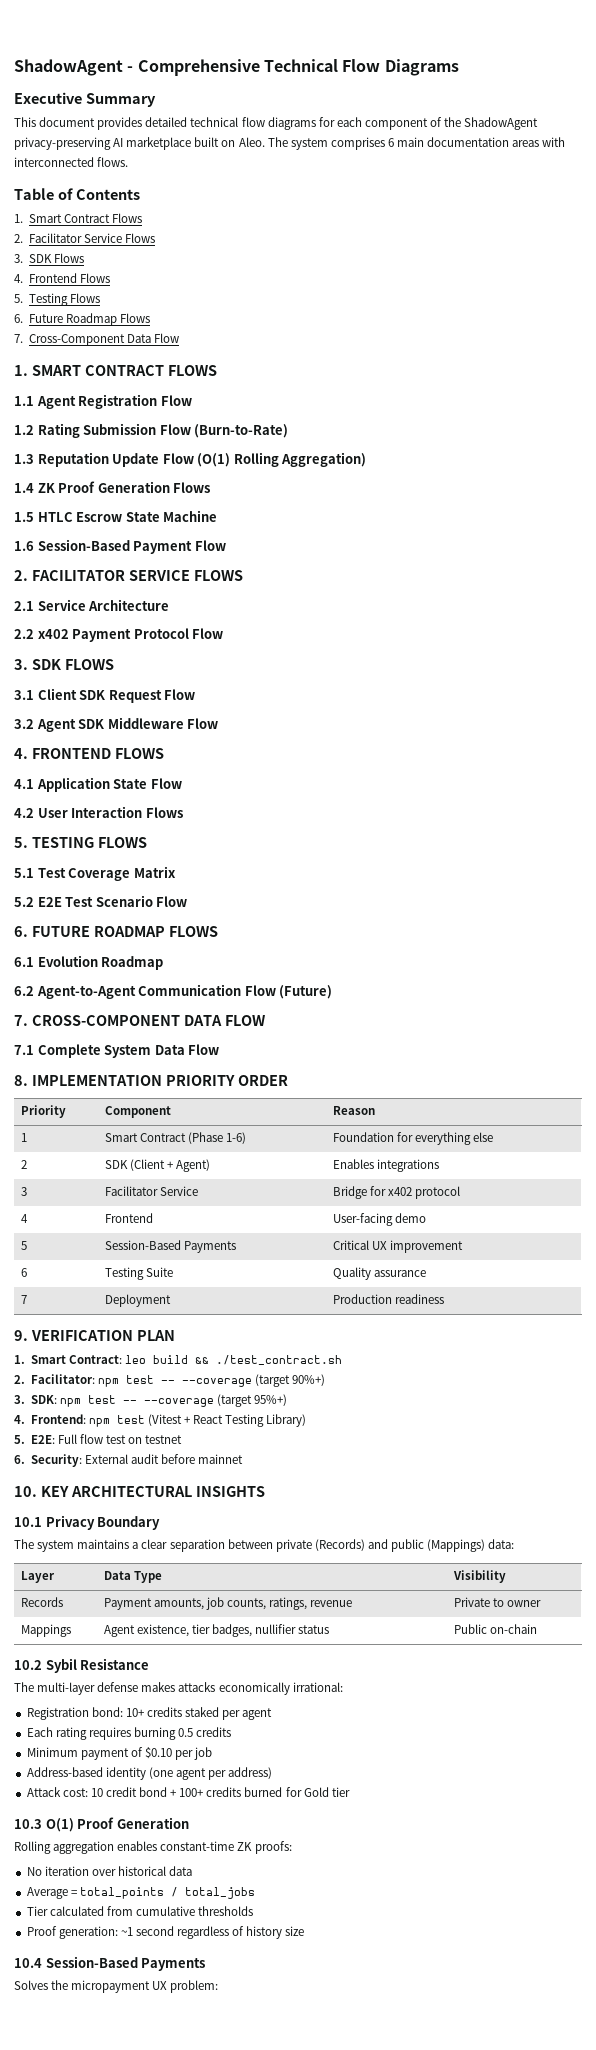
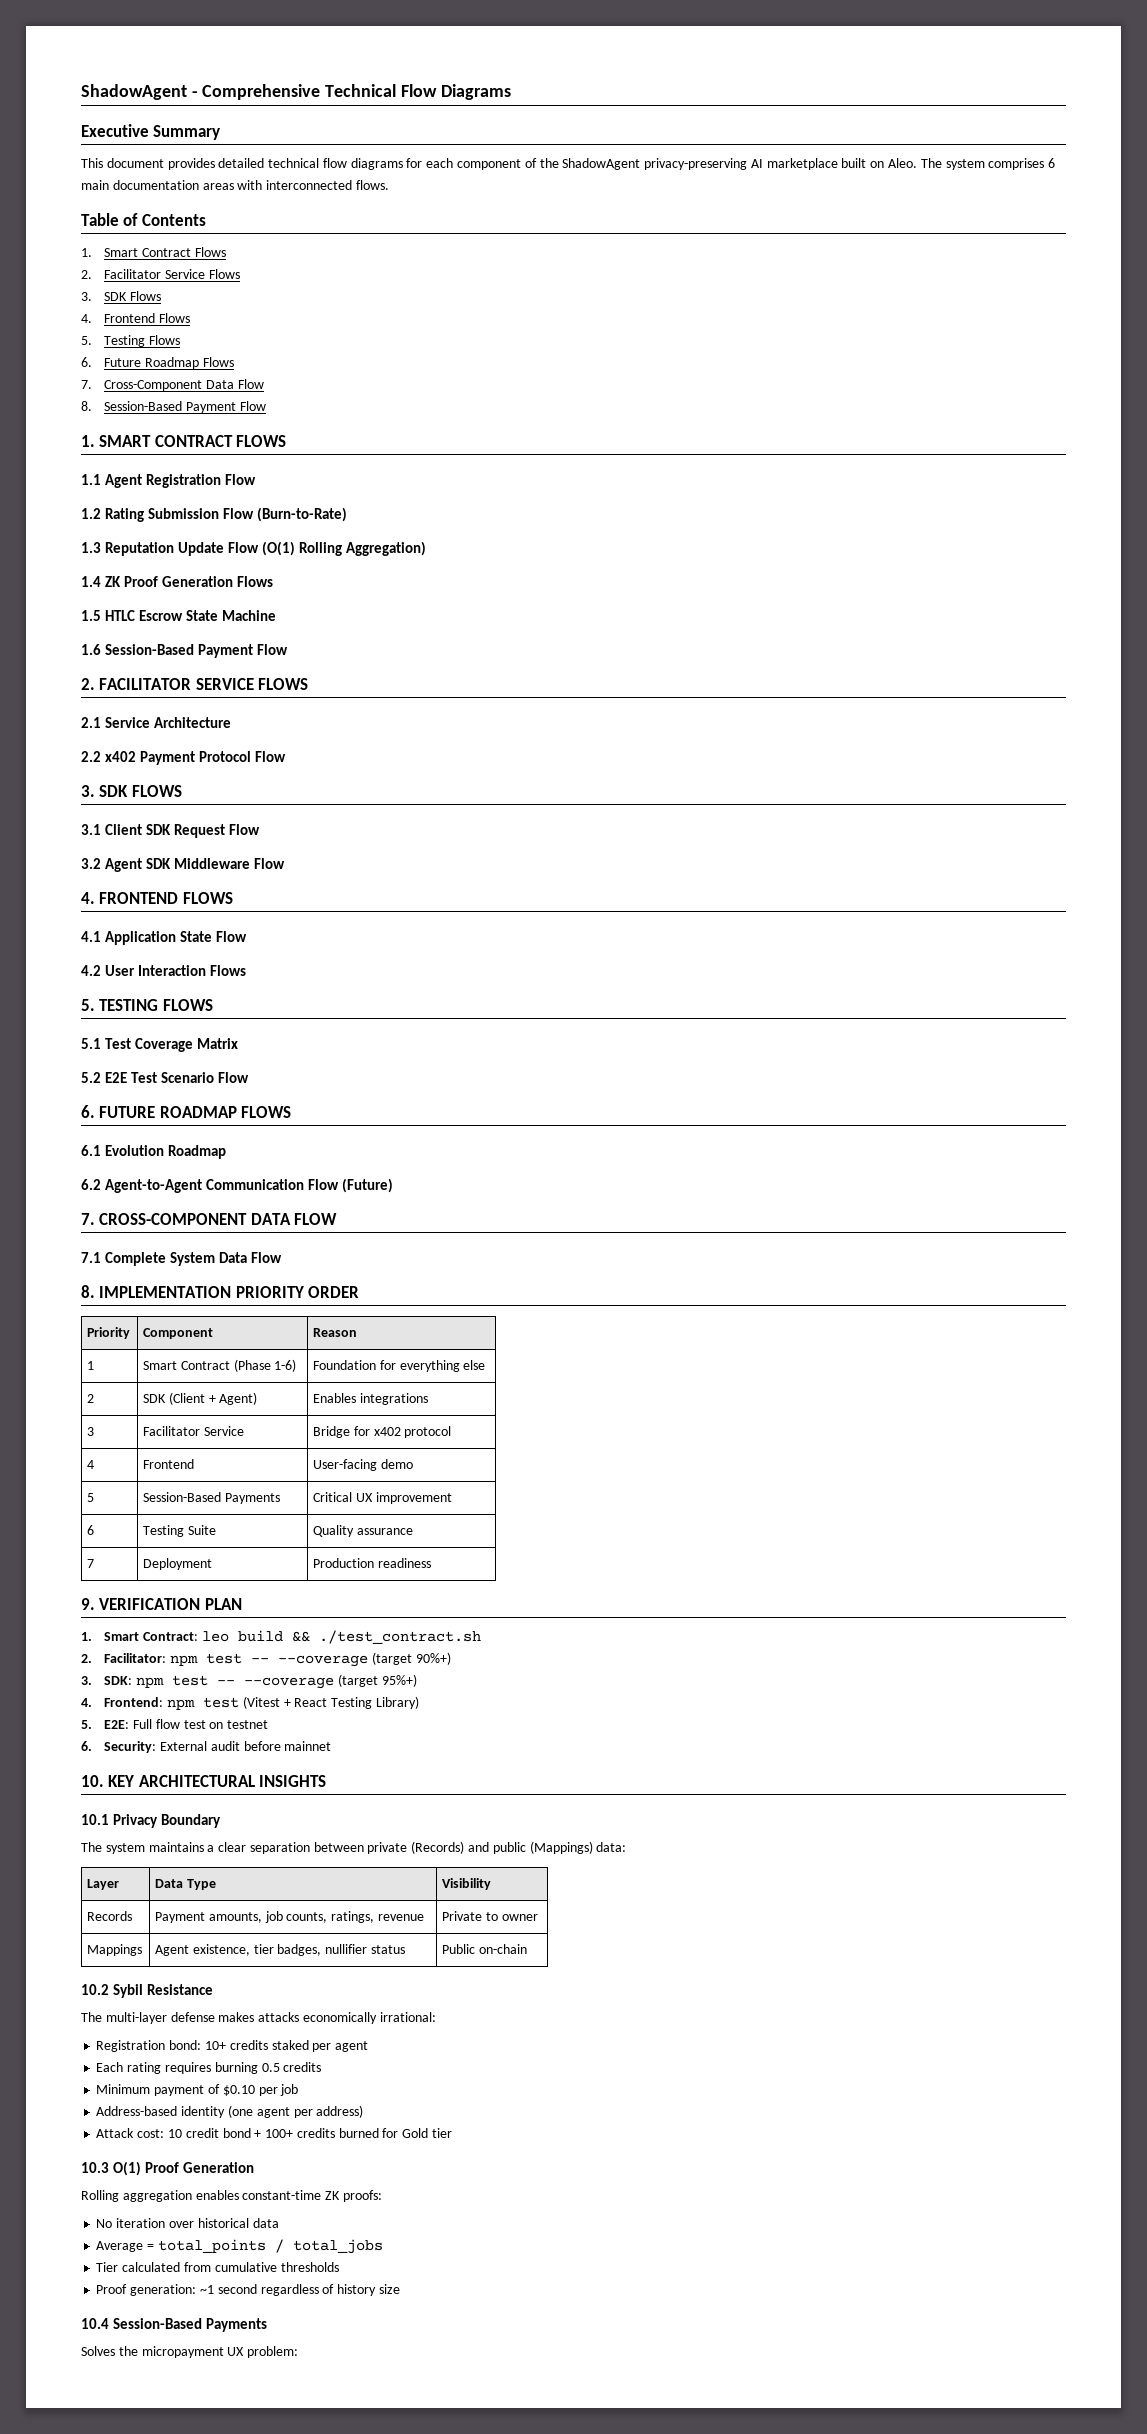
+ 8. Session-Based Payment Flow

